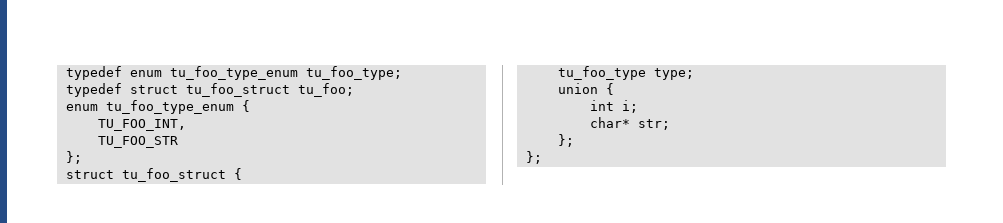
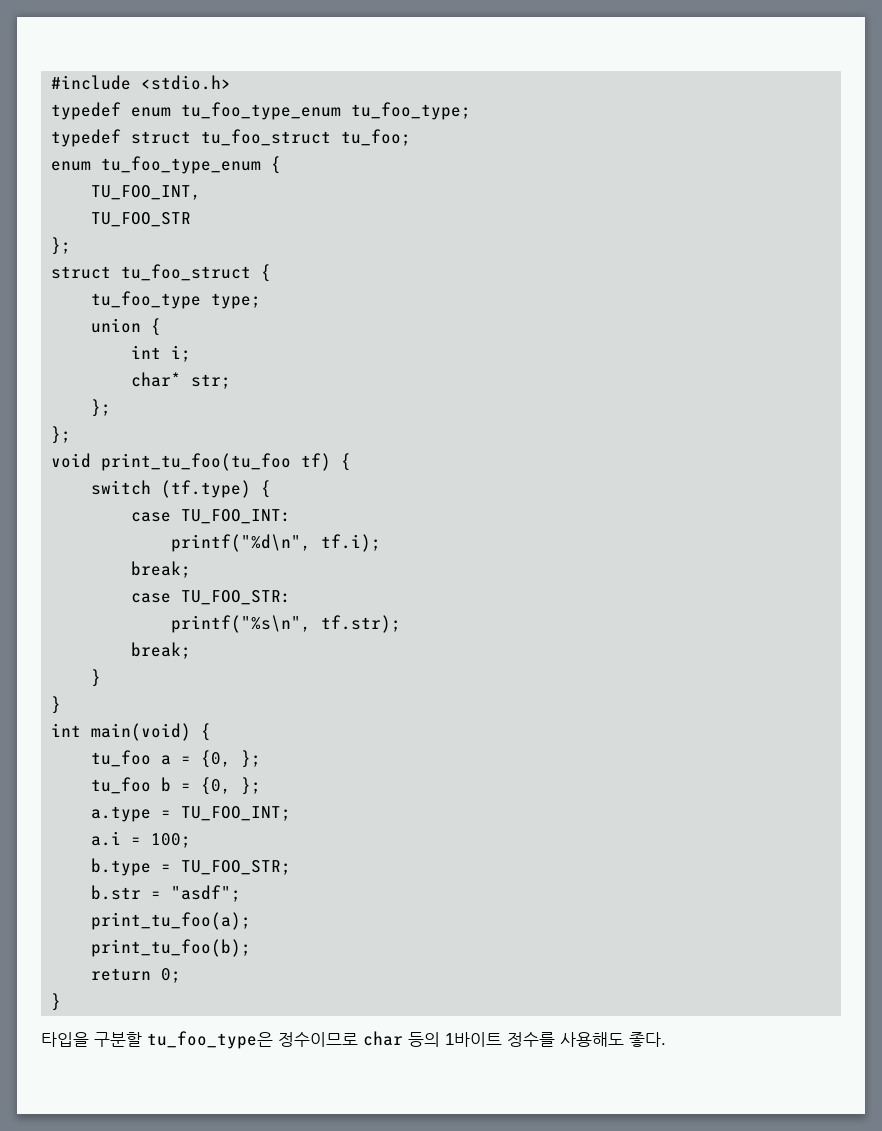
+ #include <stdio.h>
+ void print_tu_foo(tu_foo tf) {
+ switch (tf.type) {
+ case TU_FOO_INT:
+ printf("%d\n", tf.i);
+ break;
+ case TU_FOO_STR:
+ printf("%s\n", tf.str);
+ break;
+ }
+ }
+ int main(void) {
+ tu_foo a = {0, };
+ tu_foo b = {0, };
+ a.type = TU_FOO_INT;
+ a.i = 100;
+ b.type = TU_FOO_STR;
+ b.str = "asdf";
+ print_tu_foo(a);
+ print_tu_foo(b);
+ return 0;
+ }
+ 타입을 구분할 tu_foo_type은 정수이므로 char 등의 1바이트 정수를 사용해도 좋다.

